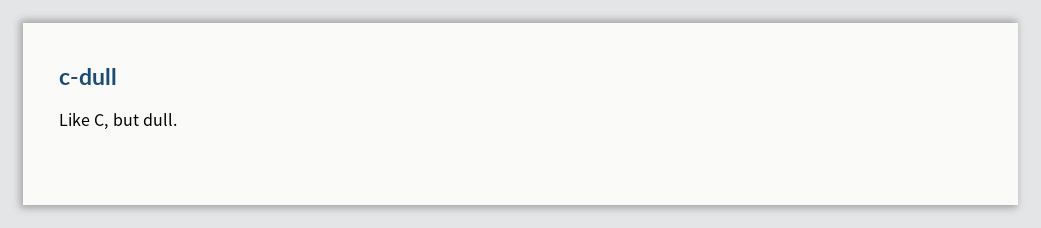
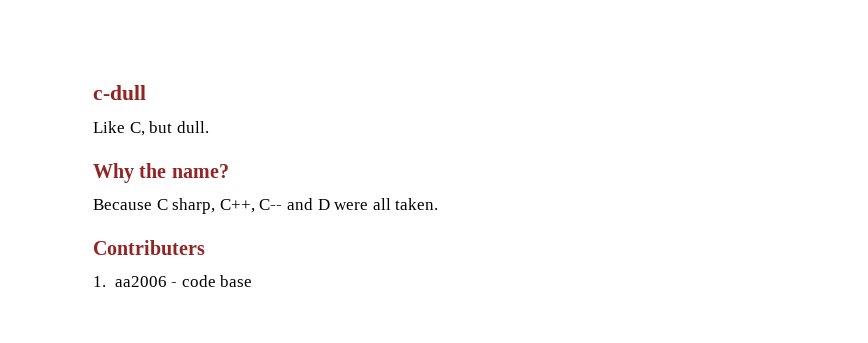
+ Why the name?
+ Because C sharp, C++, C-- and D were all taken.
+ Contributers
+ 1. aa2006 - code base

